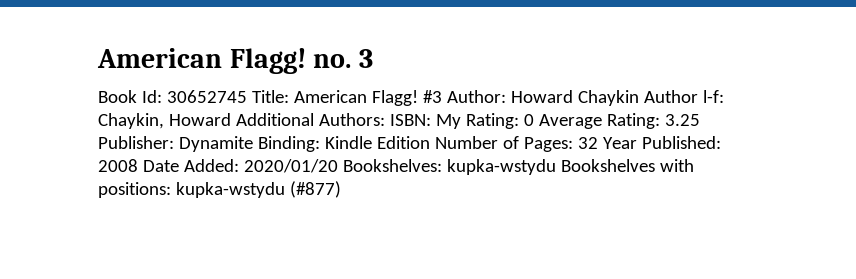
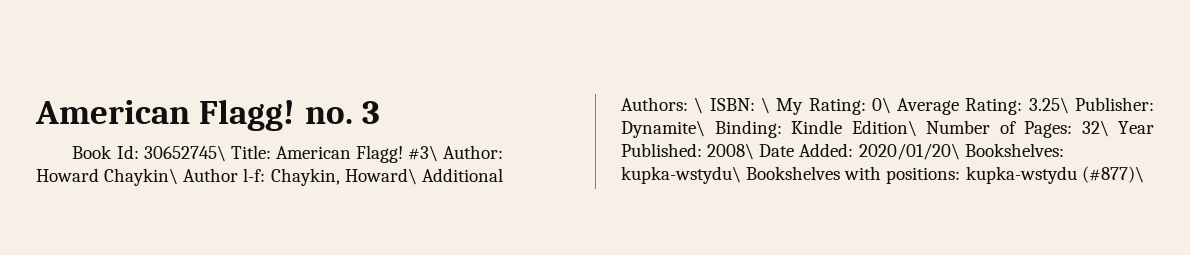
- Book Id: 30652745 Title: American Flagg!
+ Book Id: 30652745\ Title: American Flagg!
- #3 Author: Howard Chaykin Author l-f: Chaykin, Howard Additional Authors: ISBN: My Rating: 0 Average Rating: 3.25 Publisher: Dynamite Binding: Kindle Edition Number of Pages: 32 Year Published: 2008 Date Added: 2020/01/20 Bookshelves: kupka-wstydu Bookshelves with positions: kupka-wstydu (#877)
+ #3\ Author: Howard Chaykin\ Author l-f: Chaykin, Howard\ Additional Authors: \ ISBN: \ My Rating: 0\ Average Rating: 3.25\ Publisher: Dynamite\ Binding: Kindle Edition\ Number of Pages: 32\ Year Published: 2008\ Date Added: 2020/01/20\ Bookshelves: kupka-wstydu\ Bookshelves with positions: kupka-wstydu (#877)\

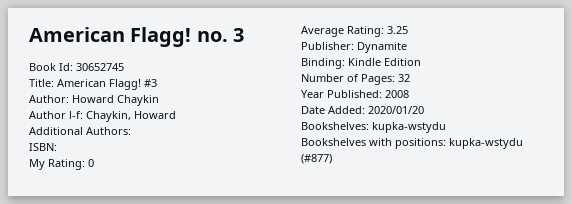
- Book Id: 30652745\ Title: American Flagg!
+ Book Id: 30652745
+ Title: American Flagg!
- #3\ Author: Howard Chaykin\ Author l-f: Chaykin, Howard\ Additional Authors: \ ISBN: \ My Rating: 0\ Average Rating: 3.25\ Publisher: Dynamite\ Binding: Kindle Edition\ Number of Pages: 32\ Year Published: 2008\ Date Added: 2020/01/20\ Bookshelves: kupka-wstydu\ Bookshelves with positions: kupka-wstydu (#877)\
+ #3
+ Author: Howard Chaykin
+ Author l-f: Chaykin, Howard
+ Additional Authors:
+ ISBN:
+ My Rating: 0
+ Average Rating: 3.25
+ Publisher: Dynamite
+ Binding: Kindle Edition
+ Number of Pages: 32
+ Year Published: 2008
+ Date Added: 2020/01/20
+ Bookshelves: kupka-wstydu
+ Bookshelves with positions: kupka-wstydu (#877)

